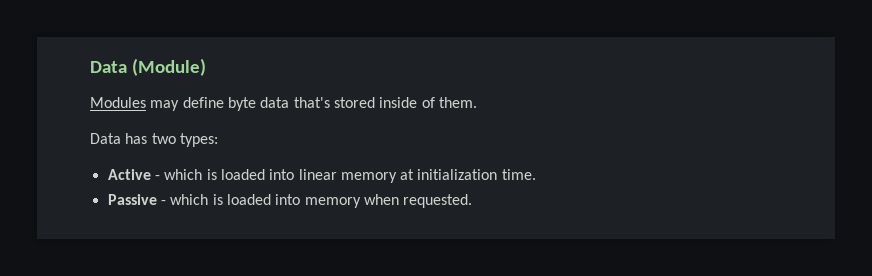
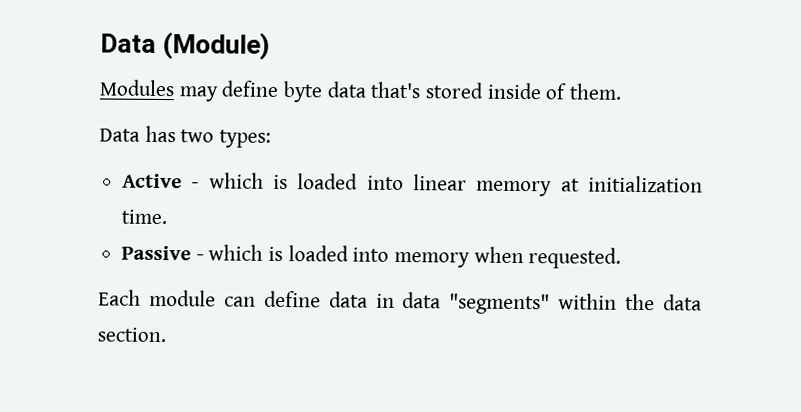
+ Each module can define data in data "segments" within the data section.

